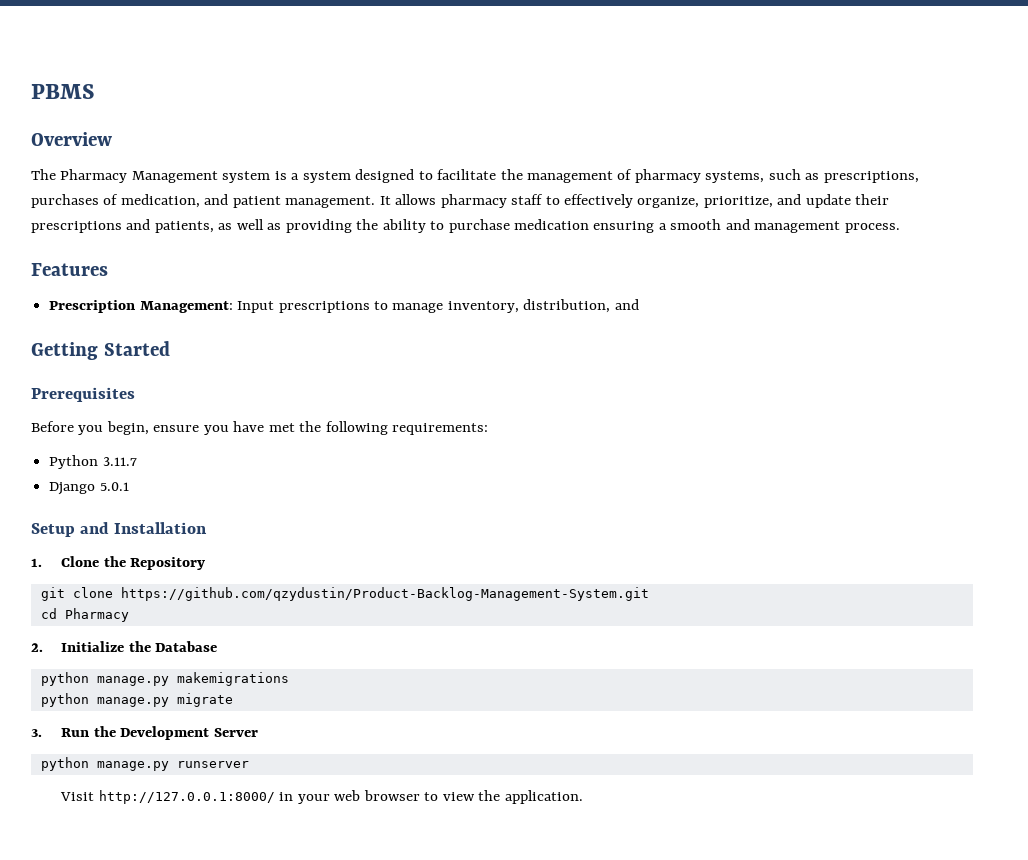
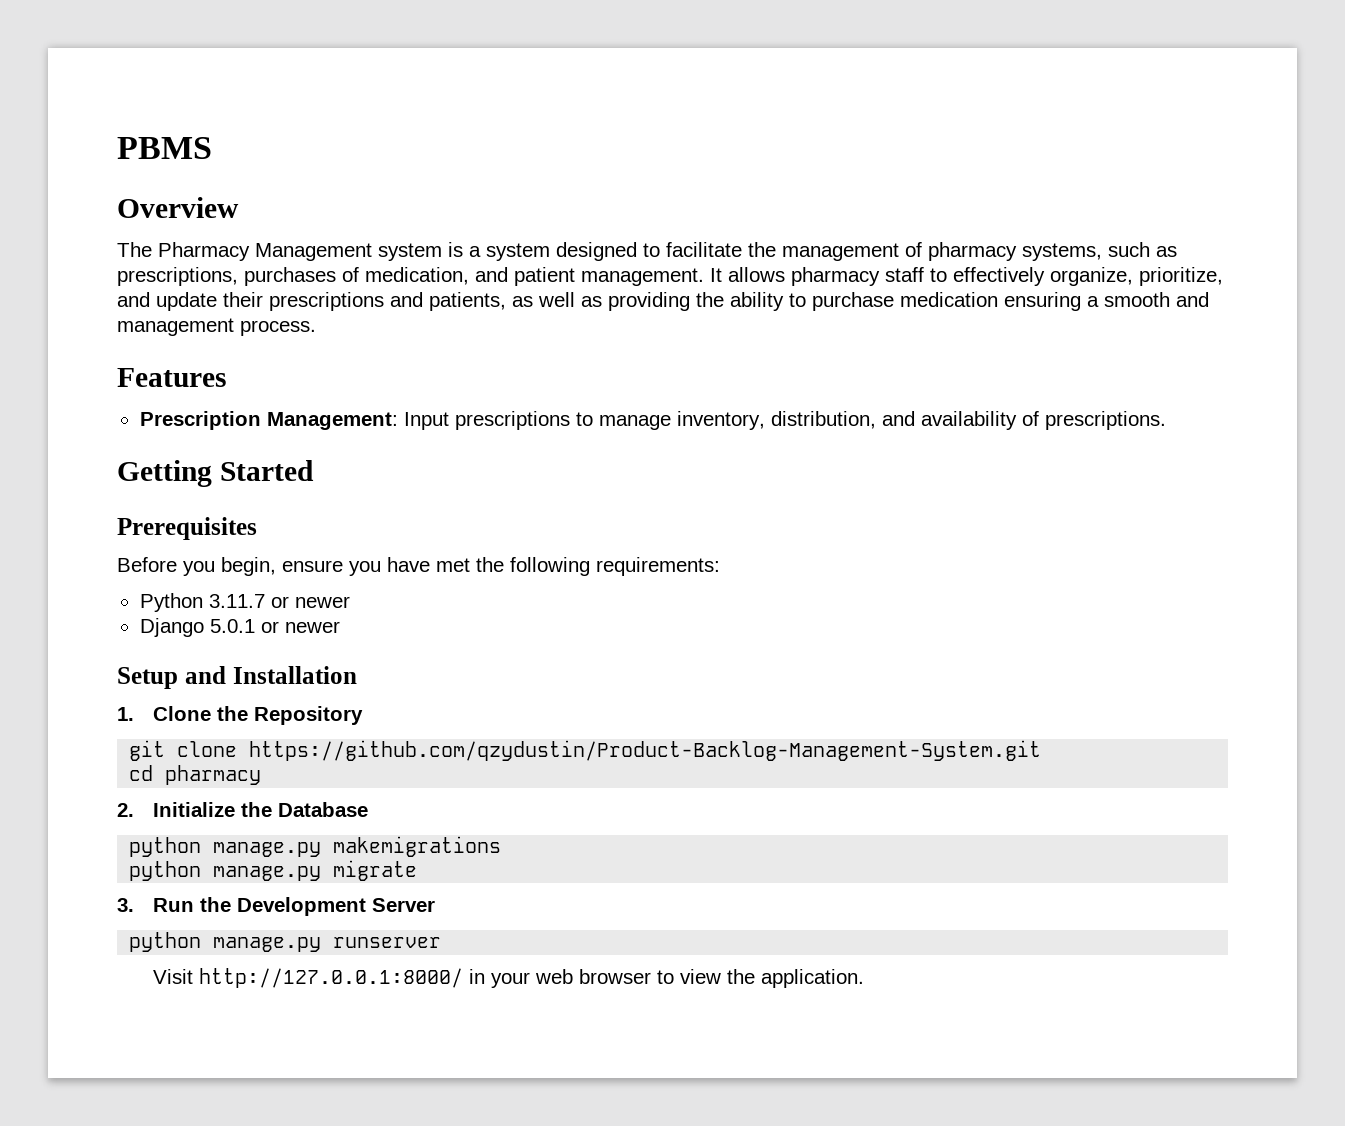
- Prescription Management: Input prescriptions to manage inventory, distribution, and
+ Prescription Management: Input prescriptions to manage inventory, distribution, and availability of prescriptions.
- Python 3.11.7
+ Python 3.11.7 or newer
- Django 5.0.1
+ Django 5.0.1 or newer
- cd Pharmacy
+ cd pharmacy

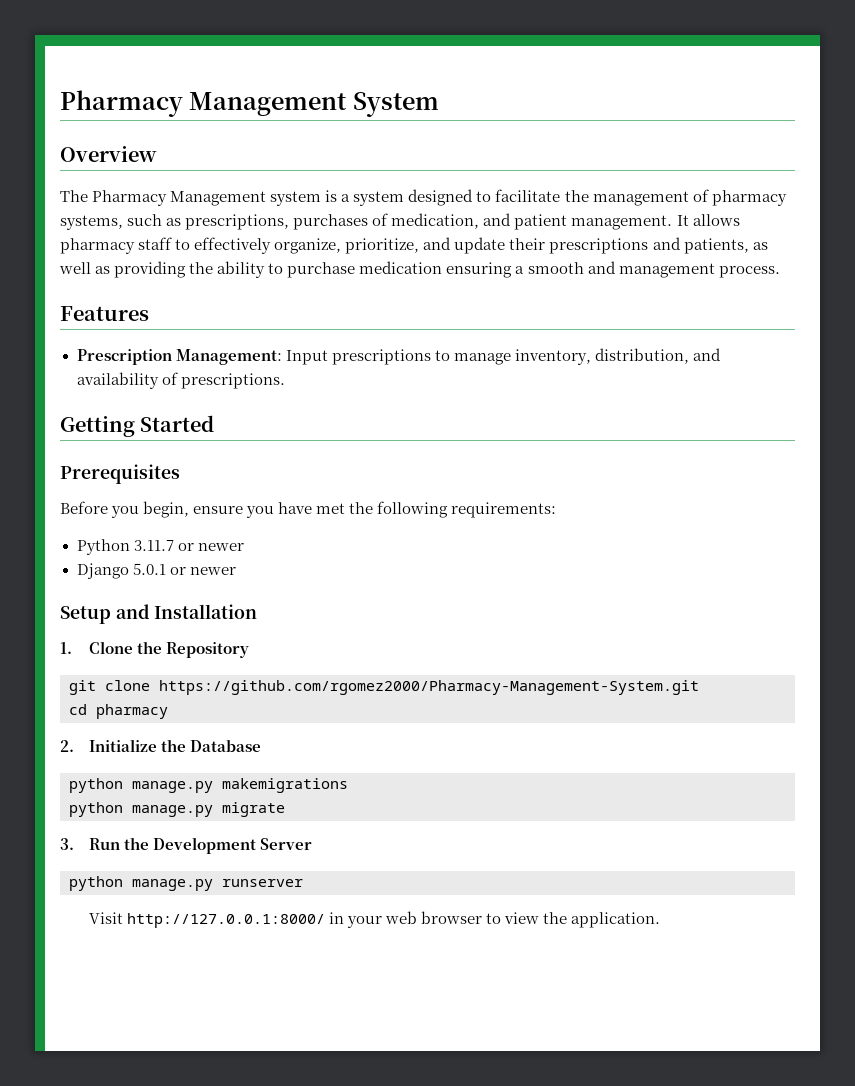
- PBMS
+ Pharmacy Management System
- git clone https://github.com/qzydustin/Product-Backlog-Management-System.git
+ git clone https://github.com/rgomez2000/Pharmacy-Management-System.git

